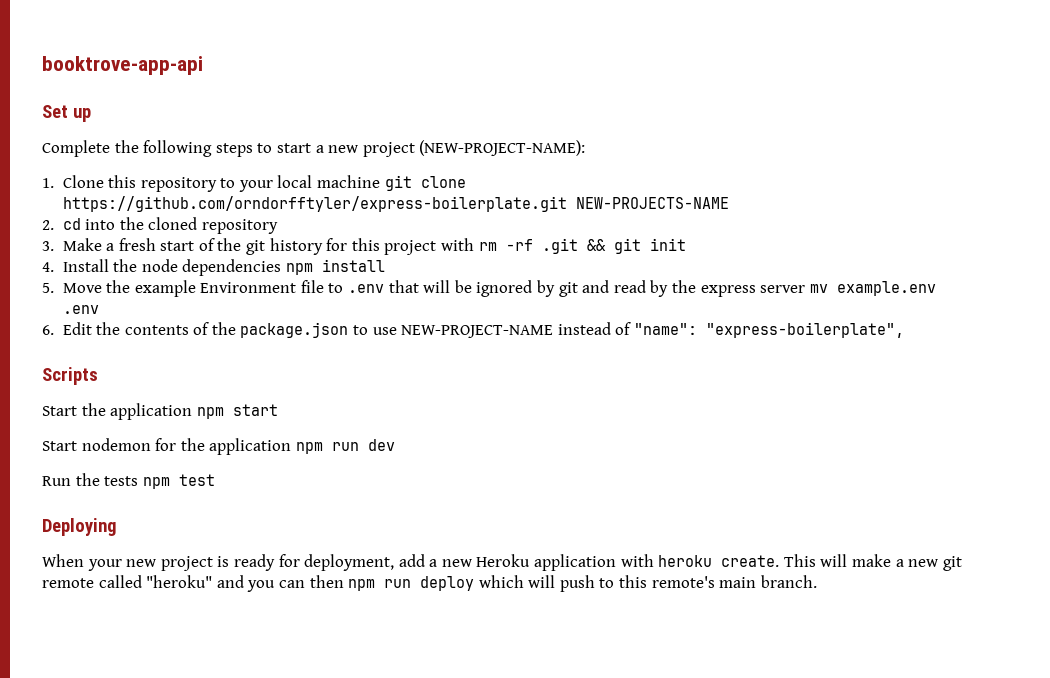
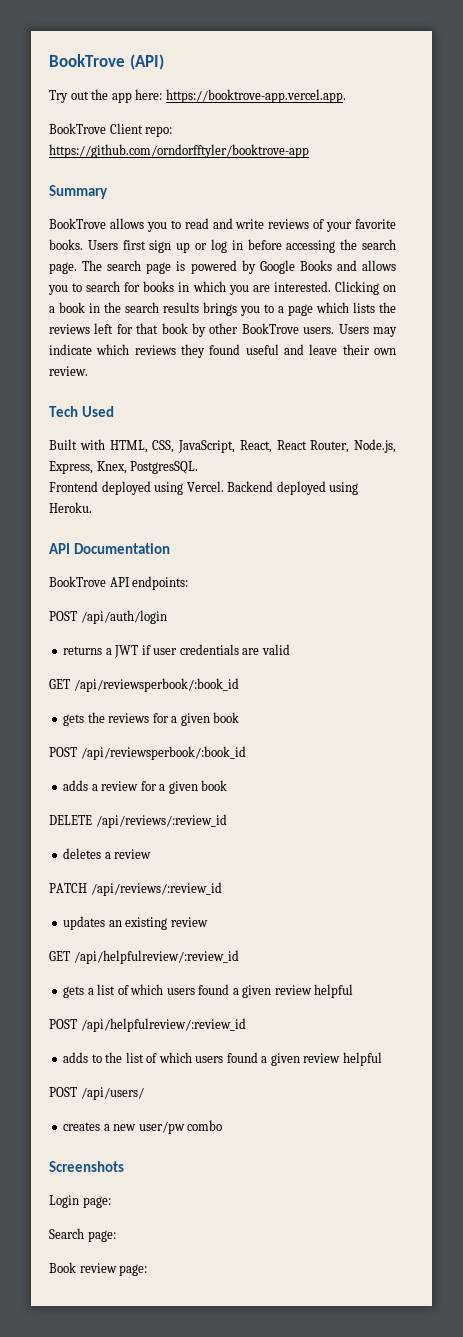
- booktrove-app-api
- Set up
- Complete the following steps to start a new project (NEW-PROJECT-NAME):
- 1. Clone this repository to your local machine git clone https://github.com/orndorfftyler/express-boilerplate.git NEW-PROJECTS-NAME
- 2. cd into the cloned repository
- 3. Make a fresh start of the git history for this project with rm -rf .git && git init
- 4. Install the node dependencies npm install
- 5. Move the example Environment file to .env that will be ignored by git and read by the express server mv example.env .env
- 6. Edit the contents of the package.json to use NEW-PROJECT-NAME instead of "name": "express-boilerplate",
- Scripts
- Start the application npm start
- Start nodemon for the application npm run dev
- Run the tests npm test
- Deploying
- When your new project is ready for deployment, add a new Heroku application with heroku create. This will make a new git remote called "heroku" and you can then npm run deploy which will push to this remote's main branch.
+ BookTrove (API)
+ Try out the app here: https://booktrove-app.vercel.app.
+ BookTrove Client repo: https://github.com/orndorfftyler/booktrove-app
+ Summary
+ BookTrove allows you to read and write reviews of your favorite books. Users first sign up or log in before accessing the search page. The search page is powered by Google Books and allows you to search for books in which you are interested. Clicking on a book in the search results brings you to a page which lists the reviews left for that book by other BookTrove users. Users may indicate which reviews they found useful and leave their own review.
+ Tech Used
+ Built with HTML, CSS, JavaScript, React, React Router, Node.js, Express, Knex, PostgresSQL.
+ Frontend deployed using Vercel. Backend deployed using Heroku.
+ API Documentation
+ BookTrove API endpoints:
+ POST /api/auth/login
+ returns a JWT if user credentials are valid
+ GET /api/reviewsperbook/:book_id
+ gets the reviews for a given book
+ POST /api/reviewsperbook/:book_id
+ adds a review for a given book
+ DELETE /api/reviews/:review_id
+ deletes a review
+ PATCH /api/reviews/:review_id
+ updates an existing review
+ GET /api/helpfulreview/:review_id
+ gets a list of which users found a given review helpful
+ POST /api/helpfulreview/:review_id
+ adds to the list of which users found a given review helpful
+ POST /api/users/
+ creates a new user/pw combo
+ Screenshots
+ Login page:
+ Search page:
+ Book review page:

